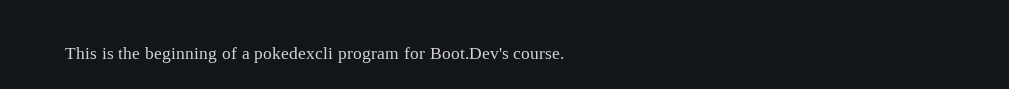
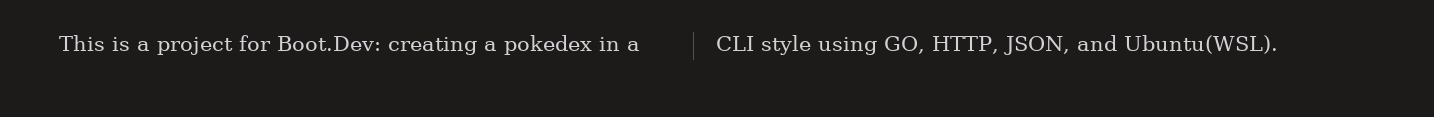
- This is the beginning of a pokedexcli program for Boot.Dev's course.
+ This is a project for Boot.Dev: creating a pokedex in a CLI style using GO, HTTP, JSON, and Ubuntu(WSL).

